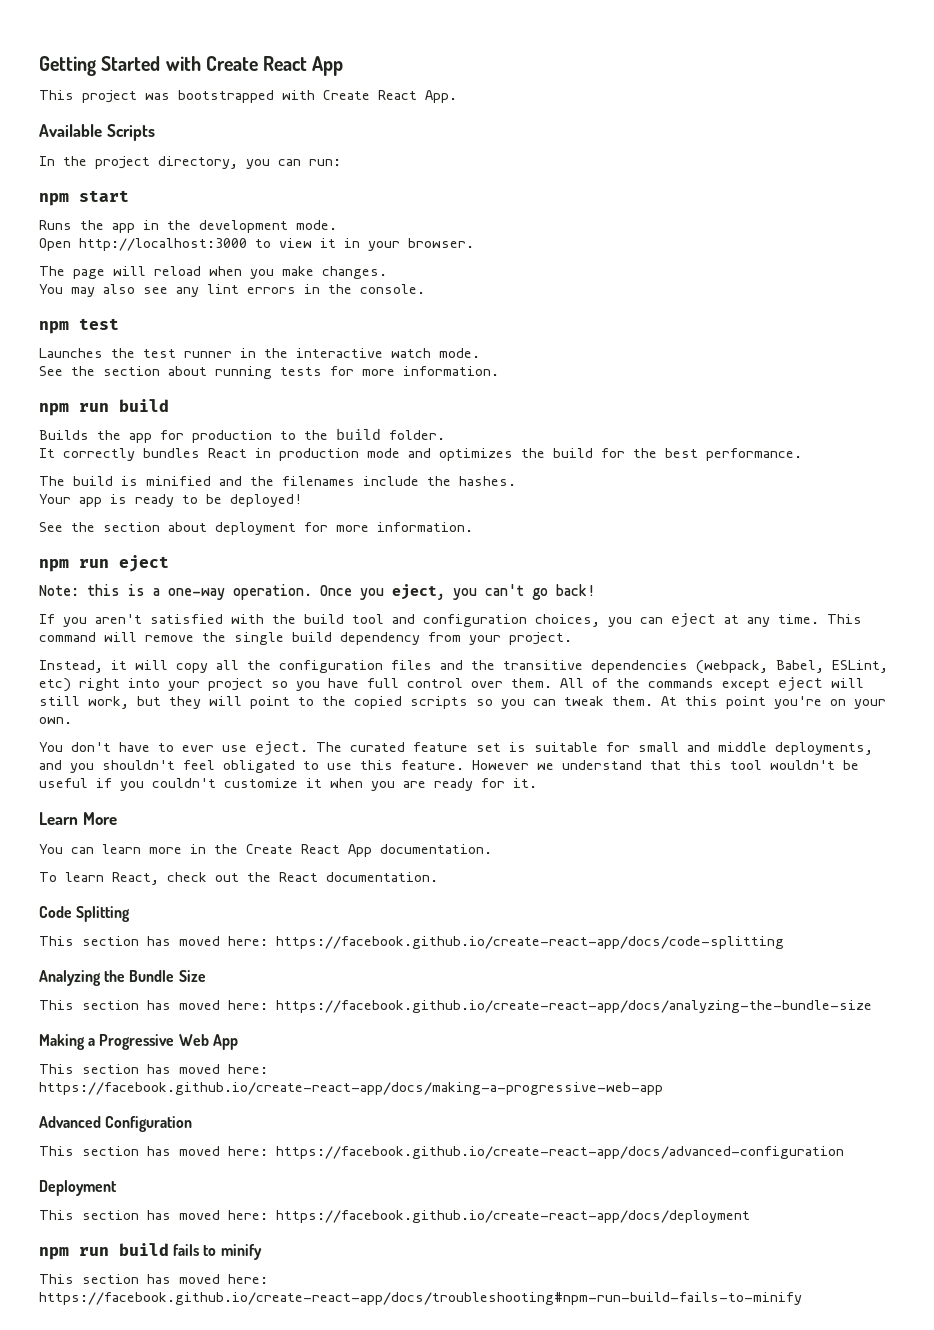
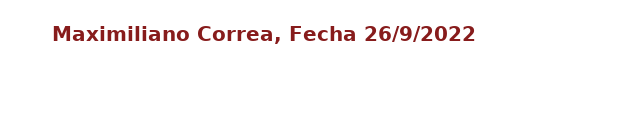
- Getting Started with Create React App
- This project was bootstrapped with Create React App.
- Available Scripts
- In the project directory, you can run:
- npm start
- Runs the app in the development mode.
- Open http://localhost:3000 to view it in your browser.
- The page will reload when you make changes.
- You may also see any lint errors in the console.
- npm test
- Launches the test runner in the interactive watch mode.
- See the section about running tests for more information.
- npm run build
- Builds the app for production to the build folder.
- It correctly bundles React in production mode and optimizes the build for the best performance.
- The build is minified and the filenames include the hashes.
- Your app is ready to be deployed!
- See the section about deployment for more information.
- npm run eject
- Note: this is a one-way operation. Once you eject, you can't go back!
- If you aren't satisfied with the build tool and configuration choices, you can eject at any time. This command will remove the single build dependency from your project.
- Instead, it will copy all the configuration files and the transitive dependencies (webpack, Babel, ESLint, etc) right into your project so you have full control over them. All of the commands except eject will still work, but they will point to the copied scripts so you can tweak them. At this point you're on your own.
- You don't have to ever use eject. The curated feature set is suitable for small and middle deployments, and you shouldn't feel obligated to use this feature. However we understand that this tool wouldn't be useful if you couldn't customize it when you are ready for it.
- Learn More
- You can learn more in the Create React App documentation.
- To learn React, check out the React documentation.
- Code Splitting
- This section has moved here: https://facebook.github.io/create-react-app/docs/code-splitting
- Analyzing the Bundle Size
- This section has moved here: https://facebook.github.io/create-react-app/docs/analyzing-the-bundle-size
- Making a Progressive Web App
- This section has moved here: https://facebook.github.io/create-react-app/docs/making-a-progressive-web-app
- Advanced Configuration
- This section has moved here: https://facebook.github.io/create-react-app/docs/advanced-configuration
- Deployment
- This section has moved here: https://facebook.github.io/create-react-app/docs/deployment
- npm run build fails to minify
- This section has moved here: https://facebook.github.io/create-react-app/docs/troubleshooting#npm-run-build-fails-to-minify
+ Maximiliano Correa, Fecha 26/9/2022

